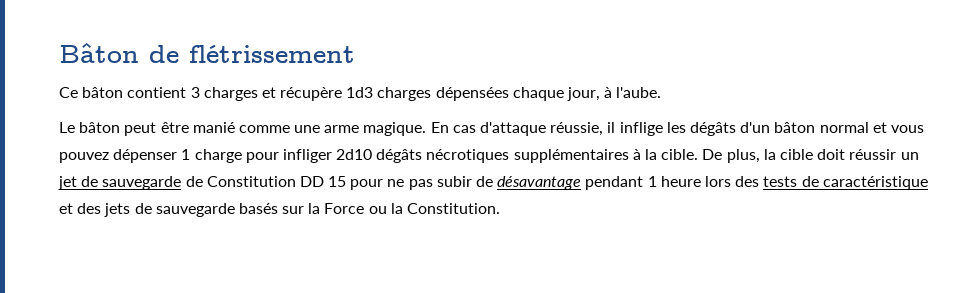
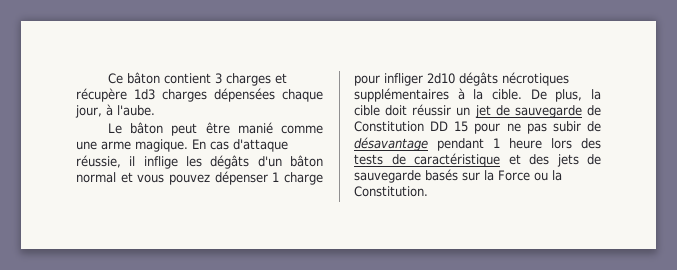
- Bâton de flétrissement

